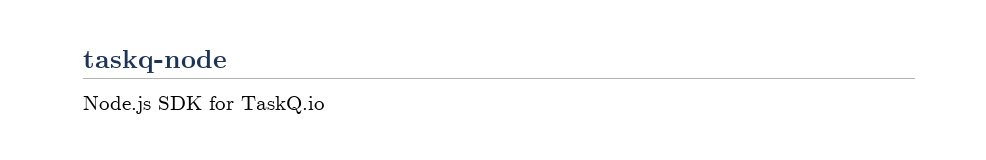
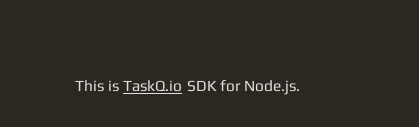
- taskq-node
- Node.js SDK for TaskQ.io
+ This is TaskQ.io SDK for Node.js.

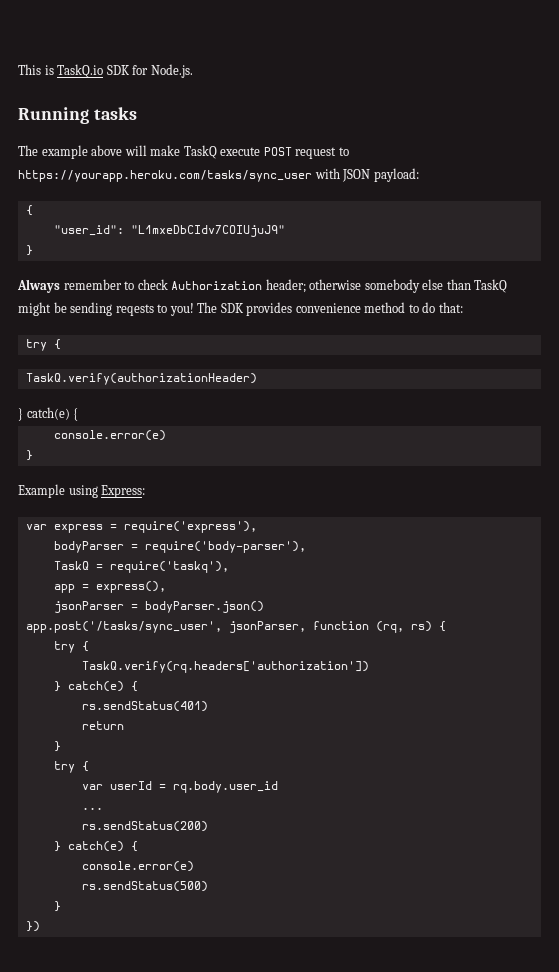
+ Running tasks
+ The example above will make TaskQ execute POST request to https://yourapp.heroku.com/tasks/sync_user with JSON payload:
+ {
+ "user_id": "L1mxeDbCIdv7COIUjuJ9"
+ }
+ Always remember to check Authorization header; otherwise somebody else than TaskQ might be sending reqests to you! The SDK provides convenience method to do that:
+ try {
+ TaskQ.verify(authorizationHeader)
+ } catch(e) {
+ console.error(e)
+ }
+ Example using Express:
+ var express = require('express'),
+ bodyParser = require('body-parser'),
+ TaskQ = require('taskq'),
+ app = express(),
+ jsonParser = bodyParser.json()
+ app.post('/tasks/sync_user', jsonParser, function (rq, rs) {
+ try {
+ TaskQ.verify(rq.headers['authorization'])
+ } catch(e) {
+ rs.sendStatus(401)
+ return
+ }
+ try {
+ var userId = rq.body.user_id
+ ...
+ rs.sendStatus(200)
+ } catch(e) {
+ console.error(e)
+ rs.sendStatus(500)
+ }
+ })

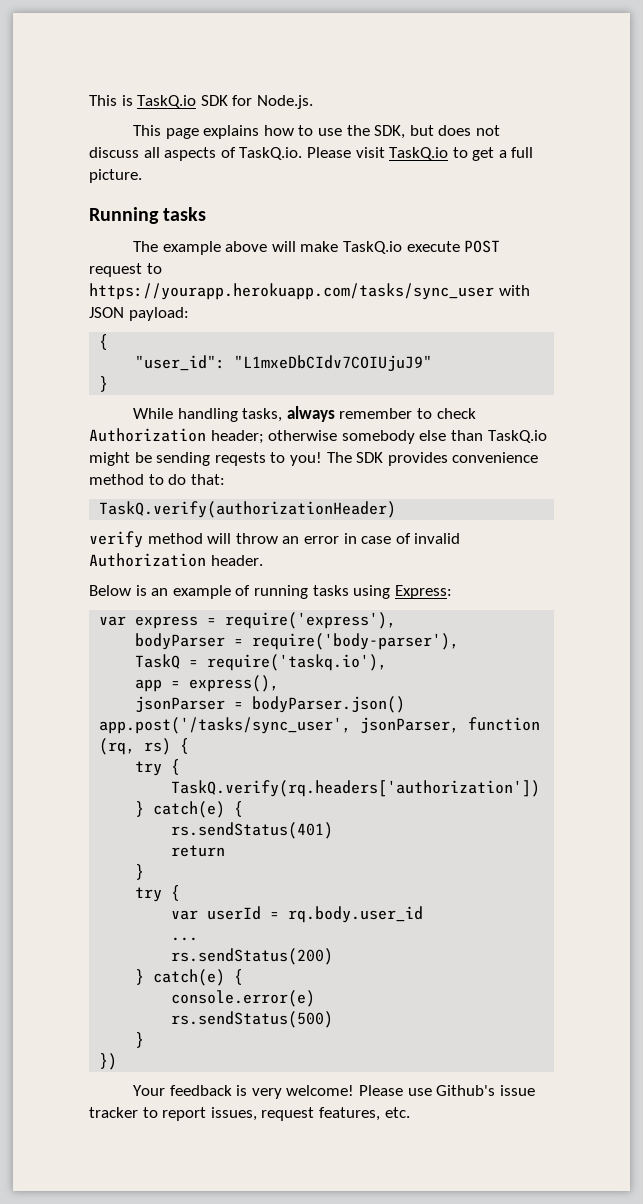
+ This page explains how to use the SDK, but does not discuss all aspects of TaskQ.io. Please visit TaskQ.io to get a full picture.
- The example above will make TaskQ execute POST request to https://yourapp.heroku.com/tasks/sync_user with JSON payload:
+ The example above will make TaskQ.io execute POST request to https://yourapp.herokuapp.com/tasks/sync_user with JSON payload:
- Always remember to check Authorization header; otherwise somebody else than TaskQ might be sending reqests to you!
+ While handling tasks, always remember to check Authorization header; otherwise somebody else than TaskQ.io might be sending reqests to you!
  The SDK provides convenience method to do that:
- try {
  TaskQ.verify(authorizationHeader)
- } catch(e) {
- console.error(e)
- }
- Example using Express:
+ verify method will throw an error in case of invalid Authorization header.
+ Below is an example of running tasks using Express:
- TaskQ = require('taskq'),
+ TaskQ = require('taskq.io'),
+ Your feedback is very welcome! Please use Github's issue tracker to report issues, request features, etc.

